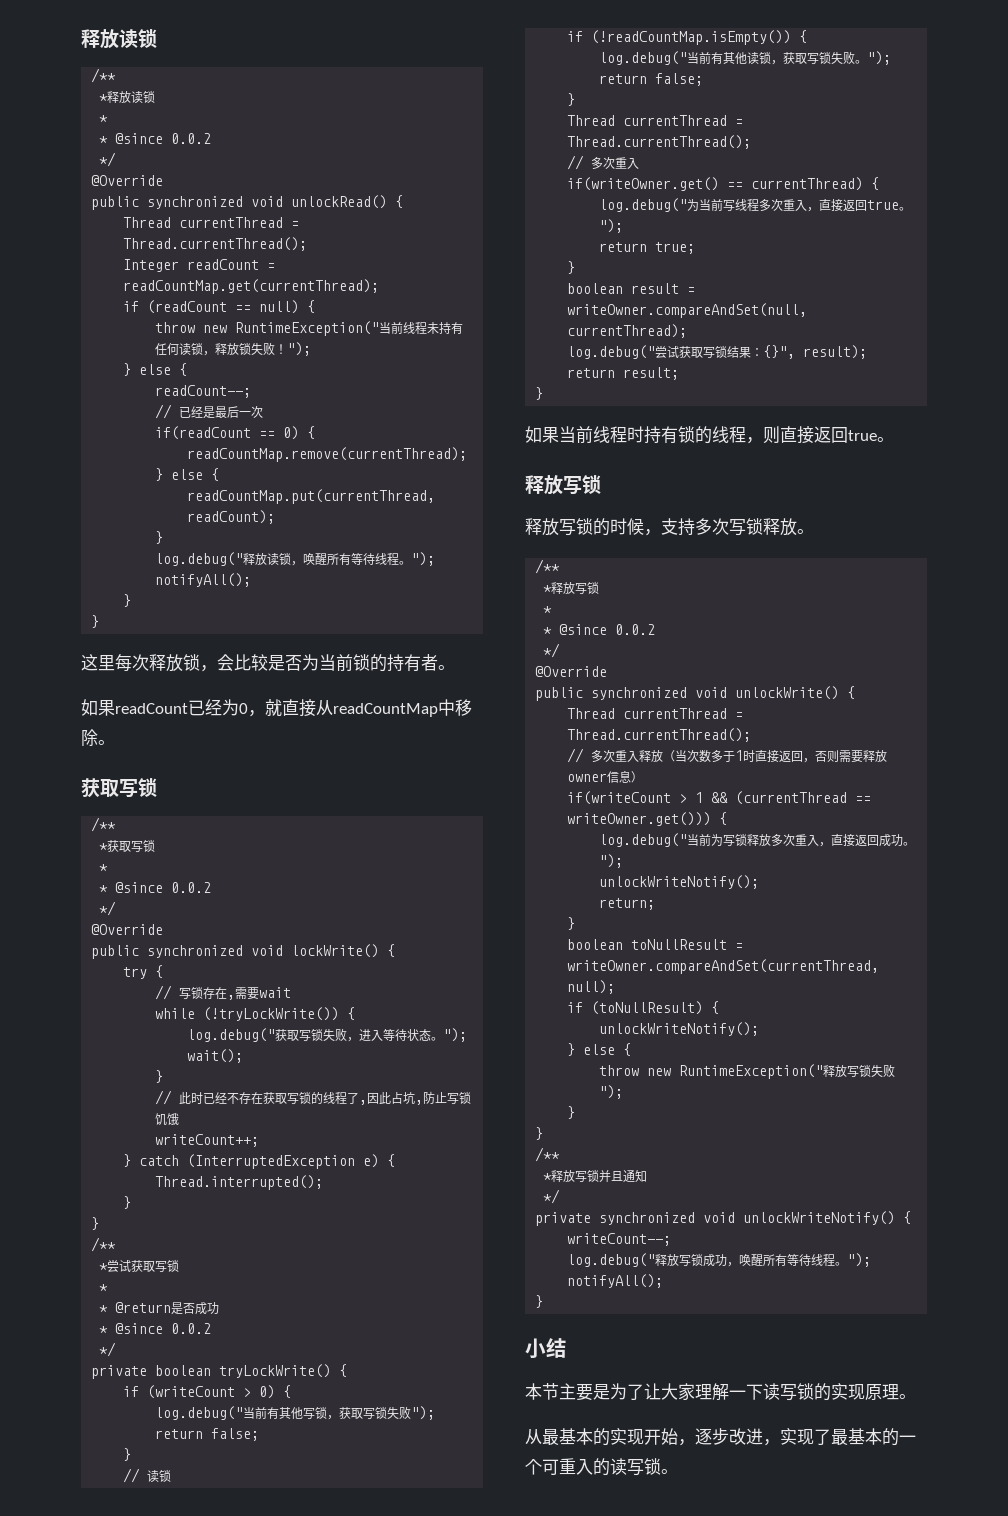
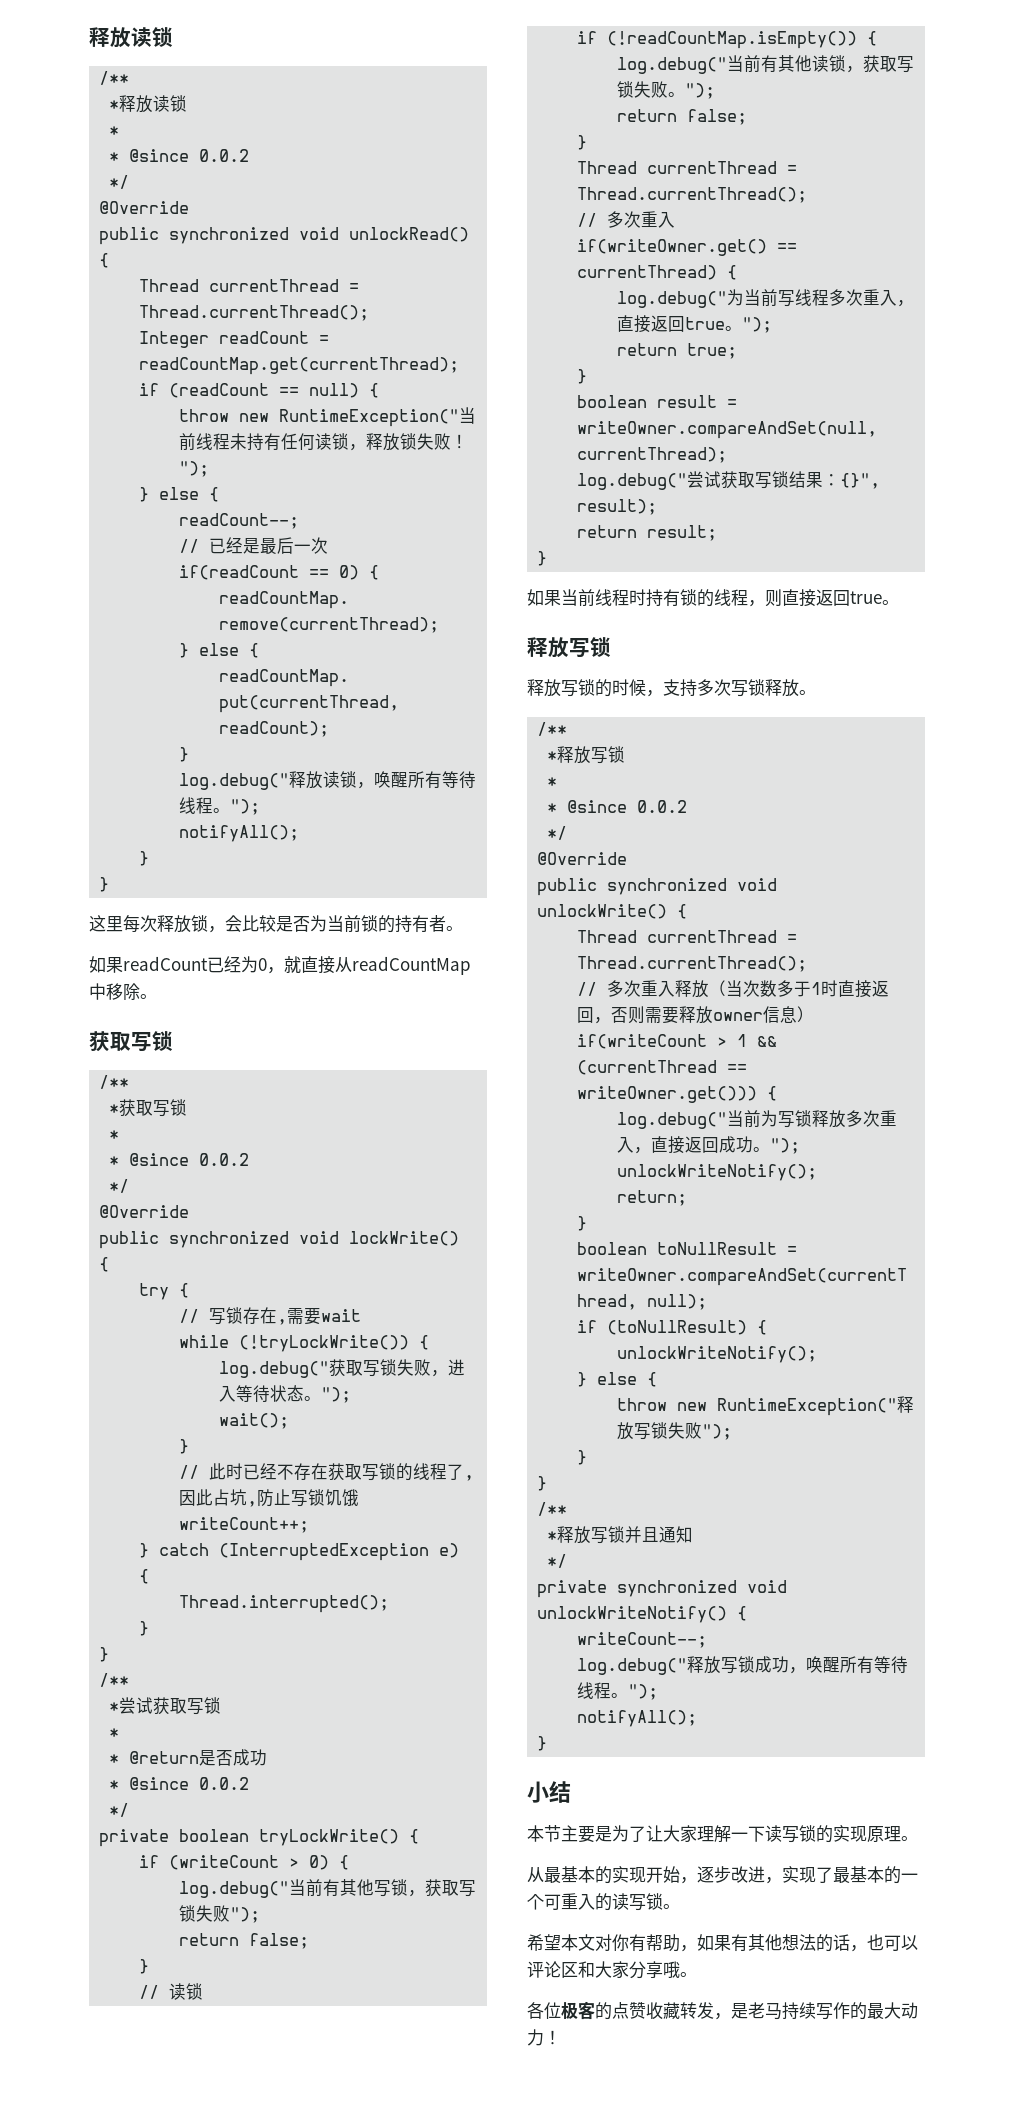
+ 希望本文对你有帮助，如果有其他想法的话，也可以评论区和大家分享哦。
+ 各位极客的点赞收藏转发，是老马持续写作的最大动力！

